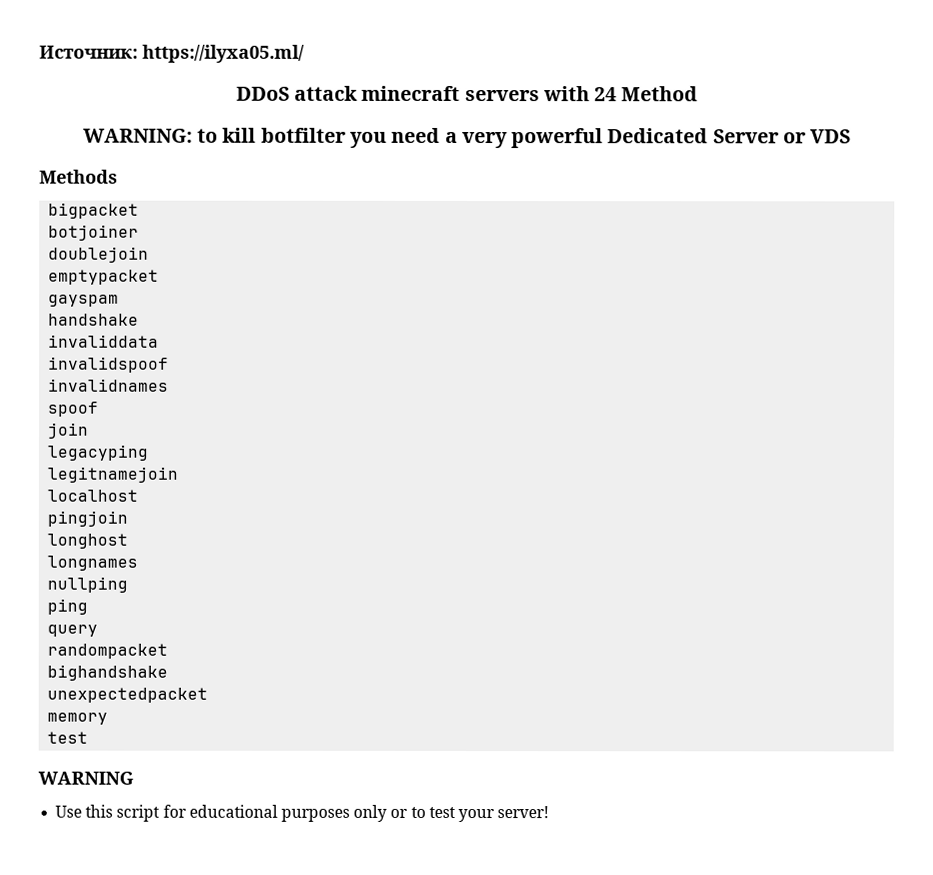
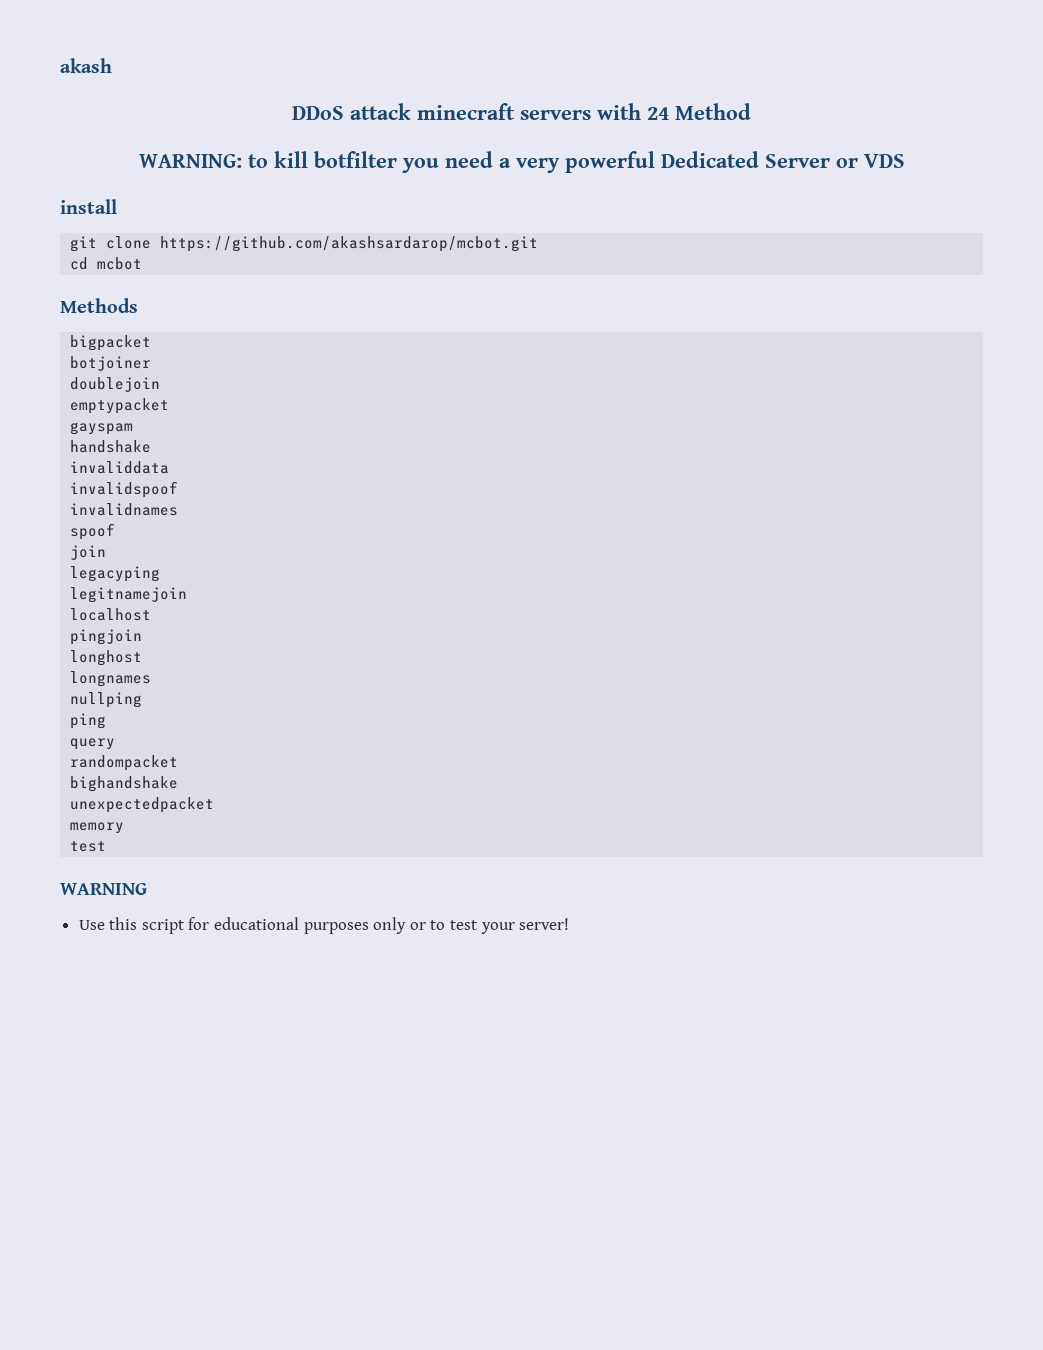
- Источник: https://ilyxa05.ml/
+ akash
+ install
+ git clone https://github.com/akashsardarop/mcbot.git
+ cd mcbot

